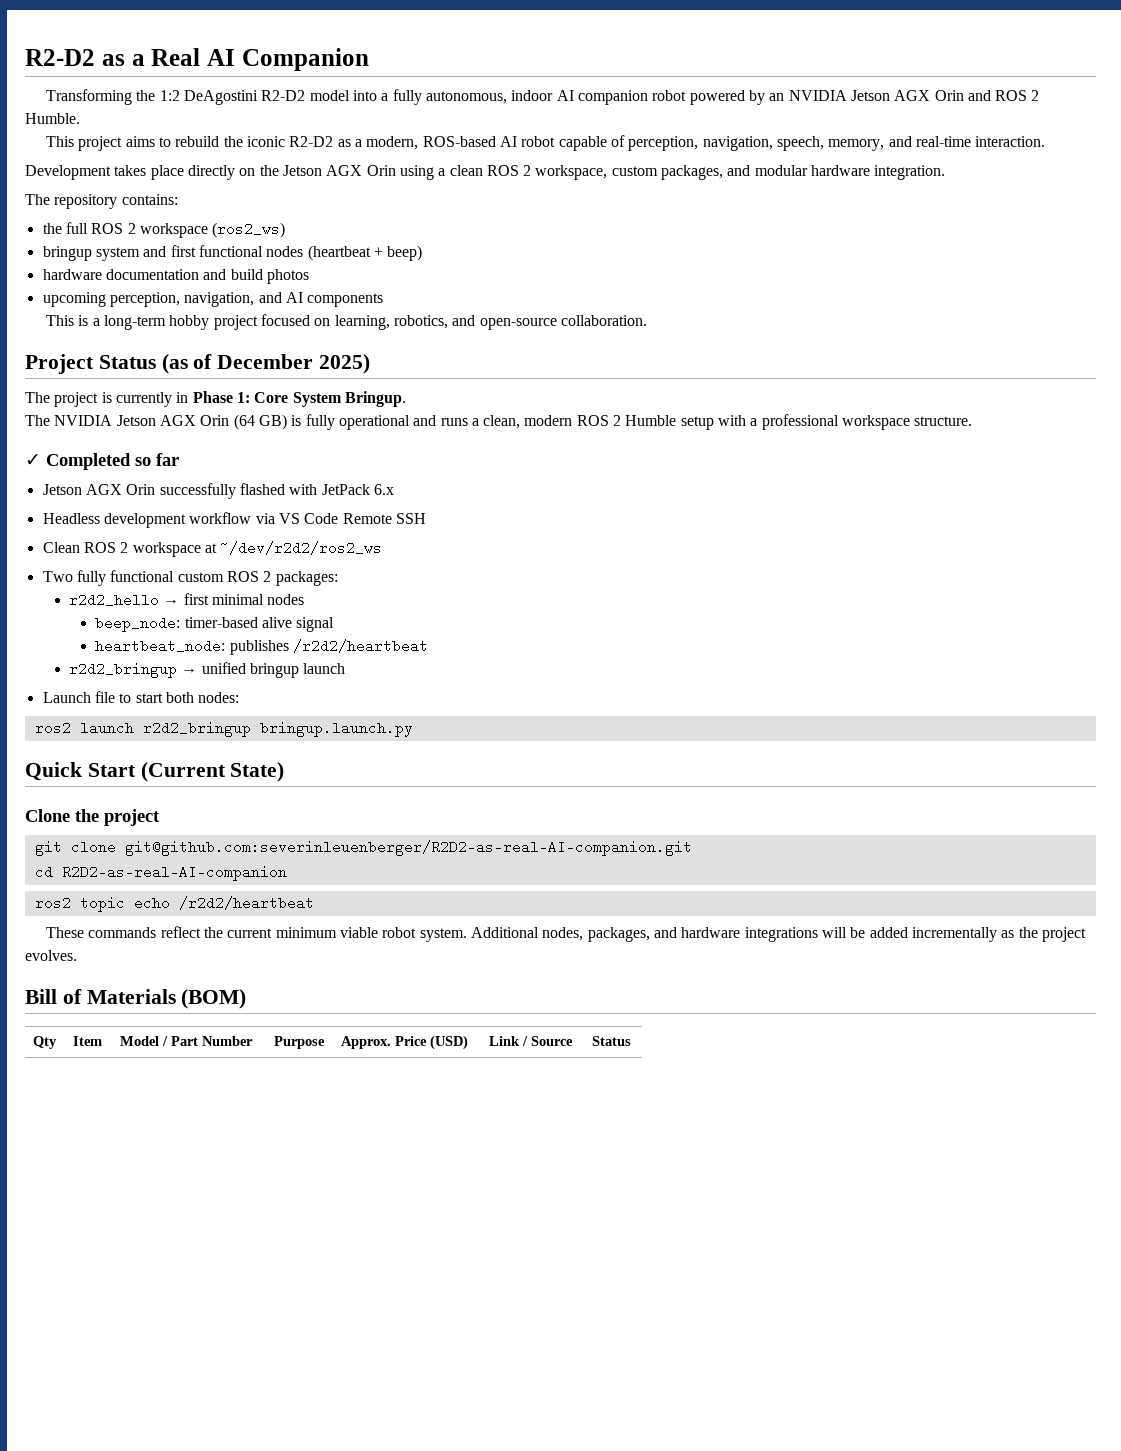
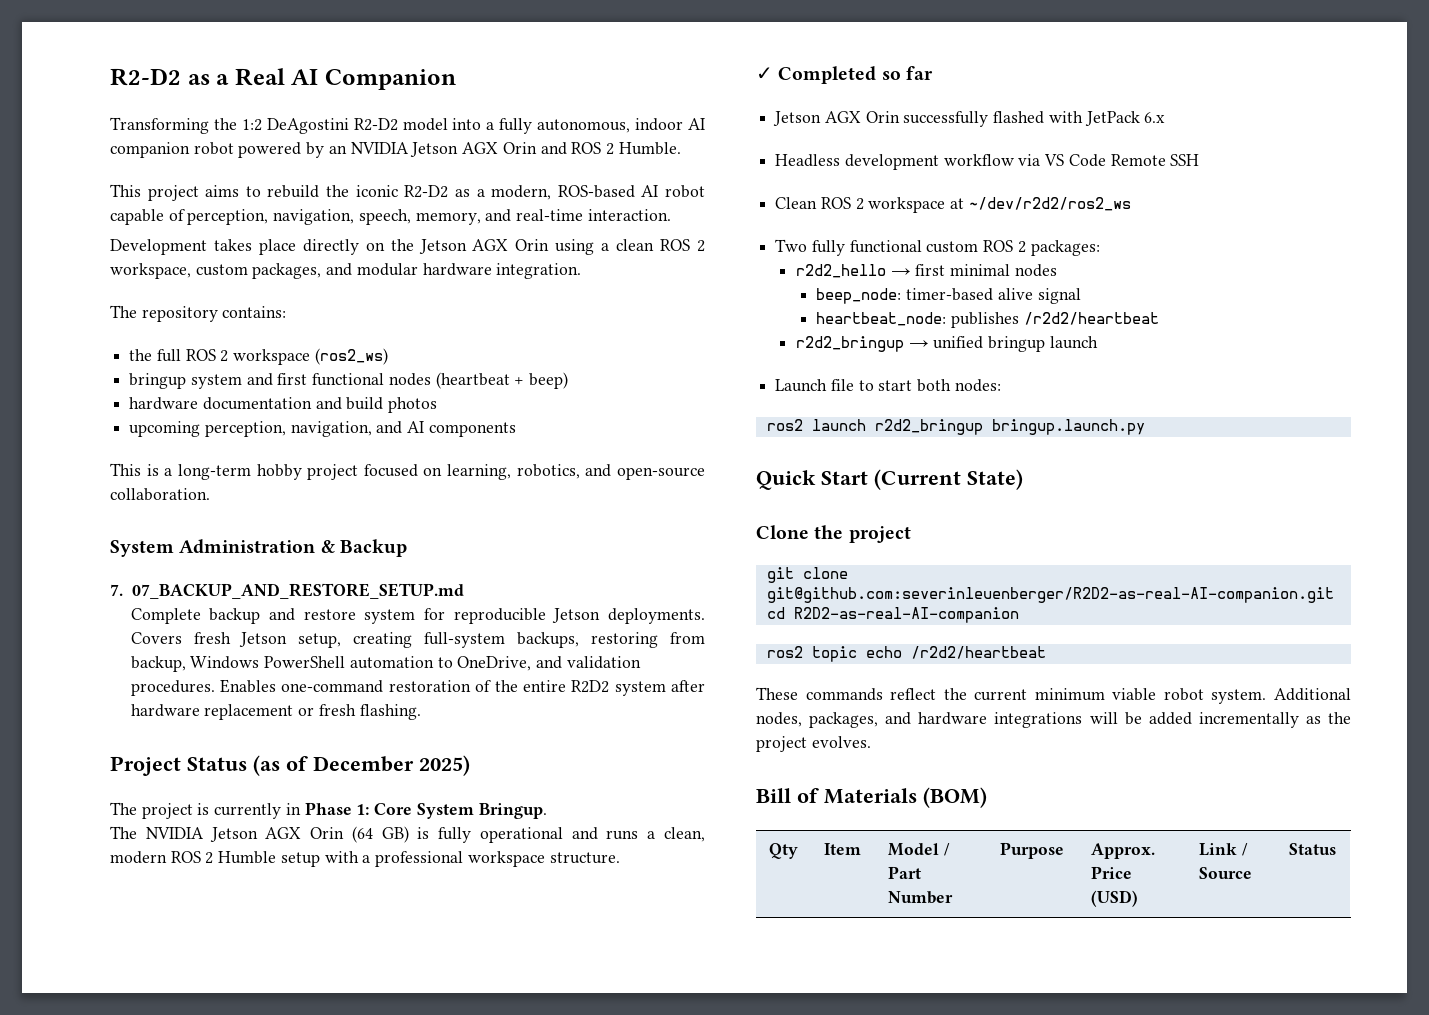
+ System Administration & Backup
+ 7. 07_BACKUP_AND_RESTORE_SETUP.md
+ Complete backup and restore system for reproducible Jetson deployments. Covers fresh Jetson setup, creating full-system backups, restoring from backup, Windows PowerShell automation to OneDrive, and validation procedures. Enables one-command restoration of the entire R2D2 system after hardware replacement or fresh flashing.

